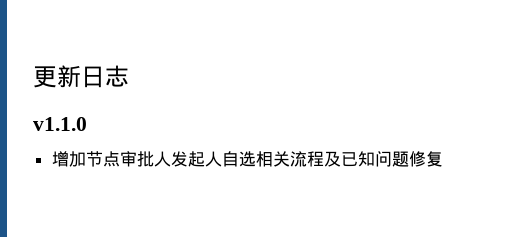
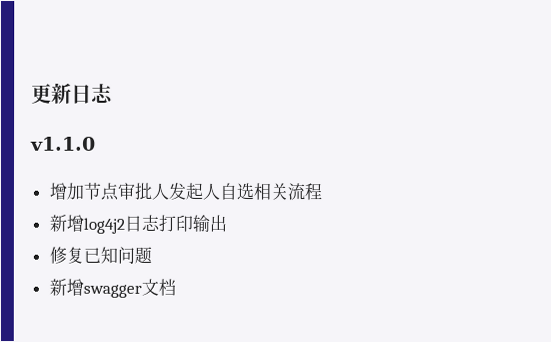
- 增加节点审批人发起人自选相关流程及已知问题修复
+ 增加节点审批人发起人自选相关流程
+ 新增log4j2日志打印输出
+ 修复已知问题
+ 新增swagger文档

